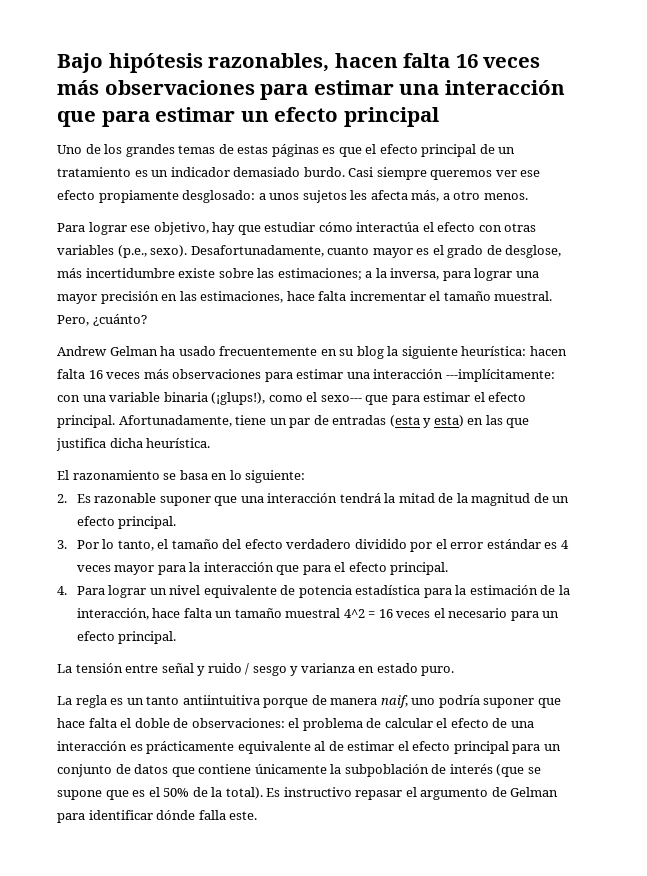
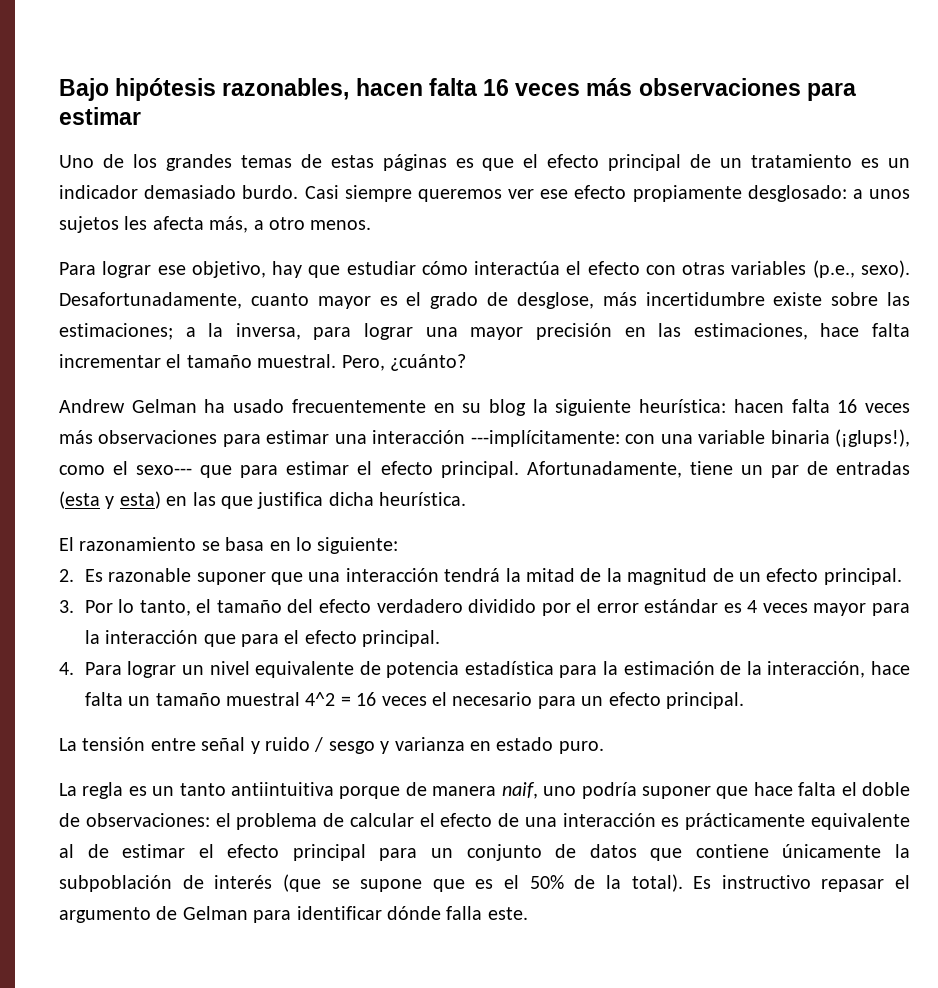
- Bajo hipótesis razonables, hacen falta 16 veces más observaciones para estimar una interacción que para estimar un efecto principal
+ Bajo hipótesis razonables, hacen falta 16 veces más observaciones para estimar

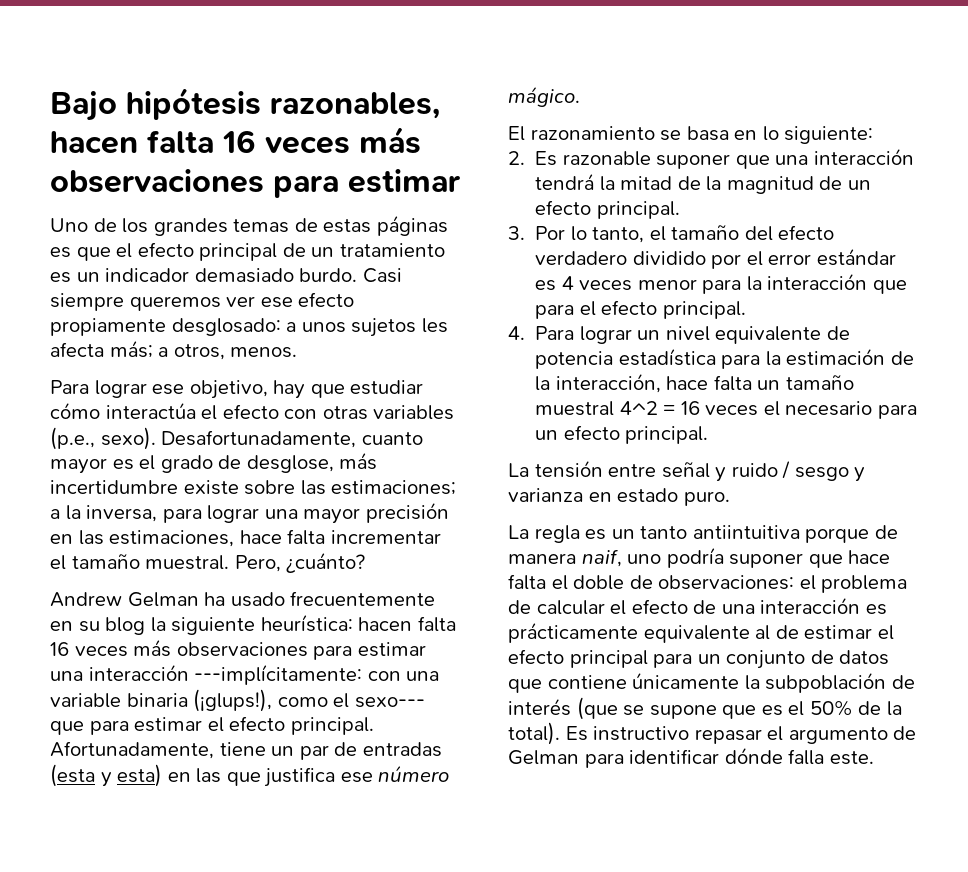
- Casi siempre queremos ver ese efecto propiamente desglosado: a unos sujetos les afecta más, a otro menos.
+ Casi siempre queremos ver ese efecto propiamente desglosado: a unos sujetos les afecta más; a otros, menos.
- Afortunadamente, tiene un par de entradas (esta y esta) en las que justifica dicha heurística.
+ Afortunadamente, tiene un par de entradas (esta y esta) en las que justifica ese número mágico.
- 3. Por lo tanto, el tamaño del efecto verdadero dividido por el error estándar es 4 veces mayor para la interacción que para el efecto principal.
+ 3. Por lo tanto, el tamaño del efecto verdadero dividido por el error estándar es 4 veces menor para la interacción que para el efecto principal.

